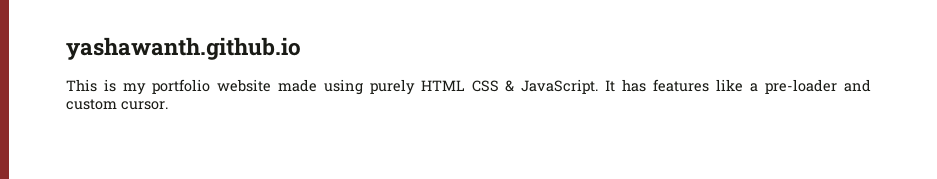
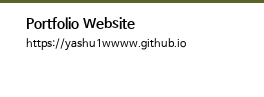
- yashawanth.github.io
- This is my portfolio website made using purely HTML CSS & JavaScript. It has features like a pre-loader and custom cursor.
+ Portfolio Website
+ https://yashu1wwww.github.io

